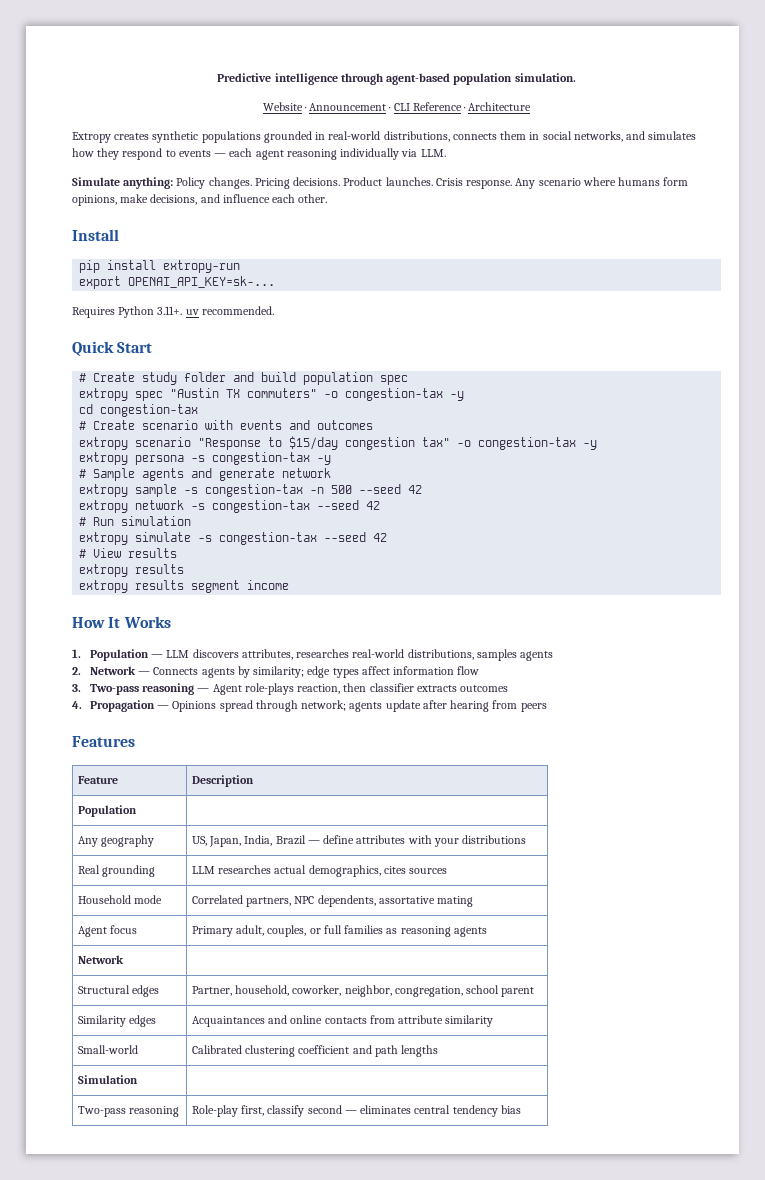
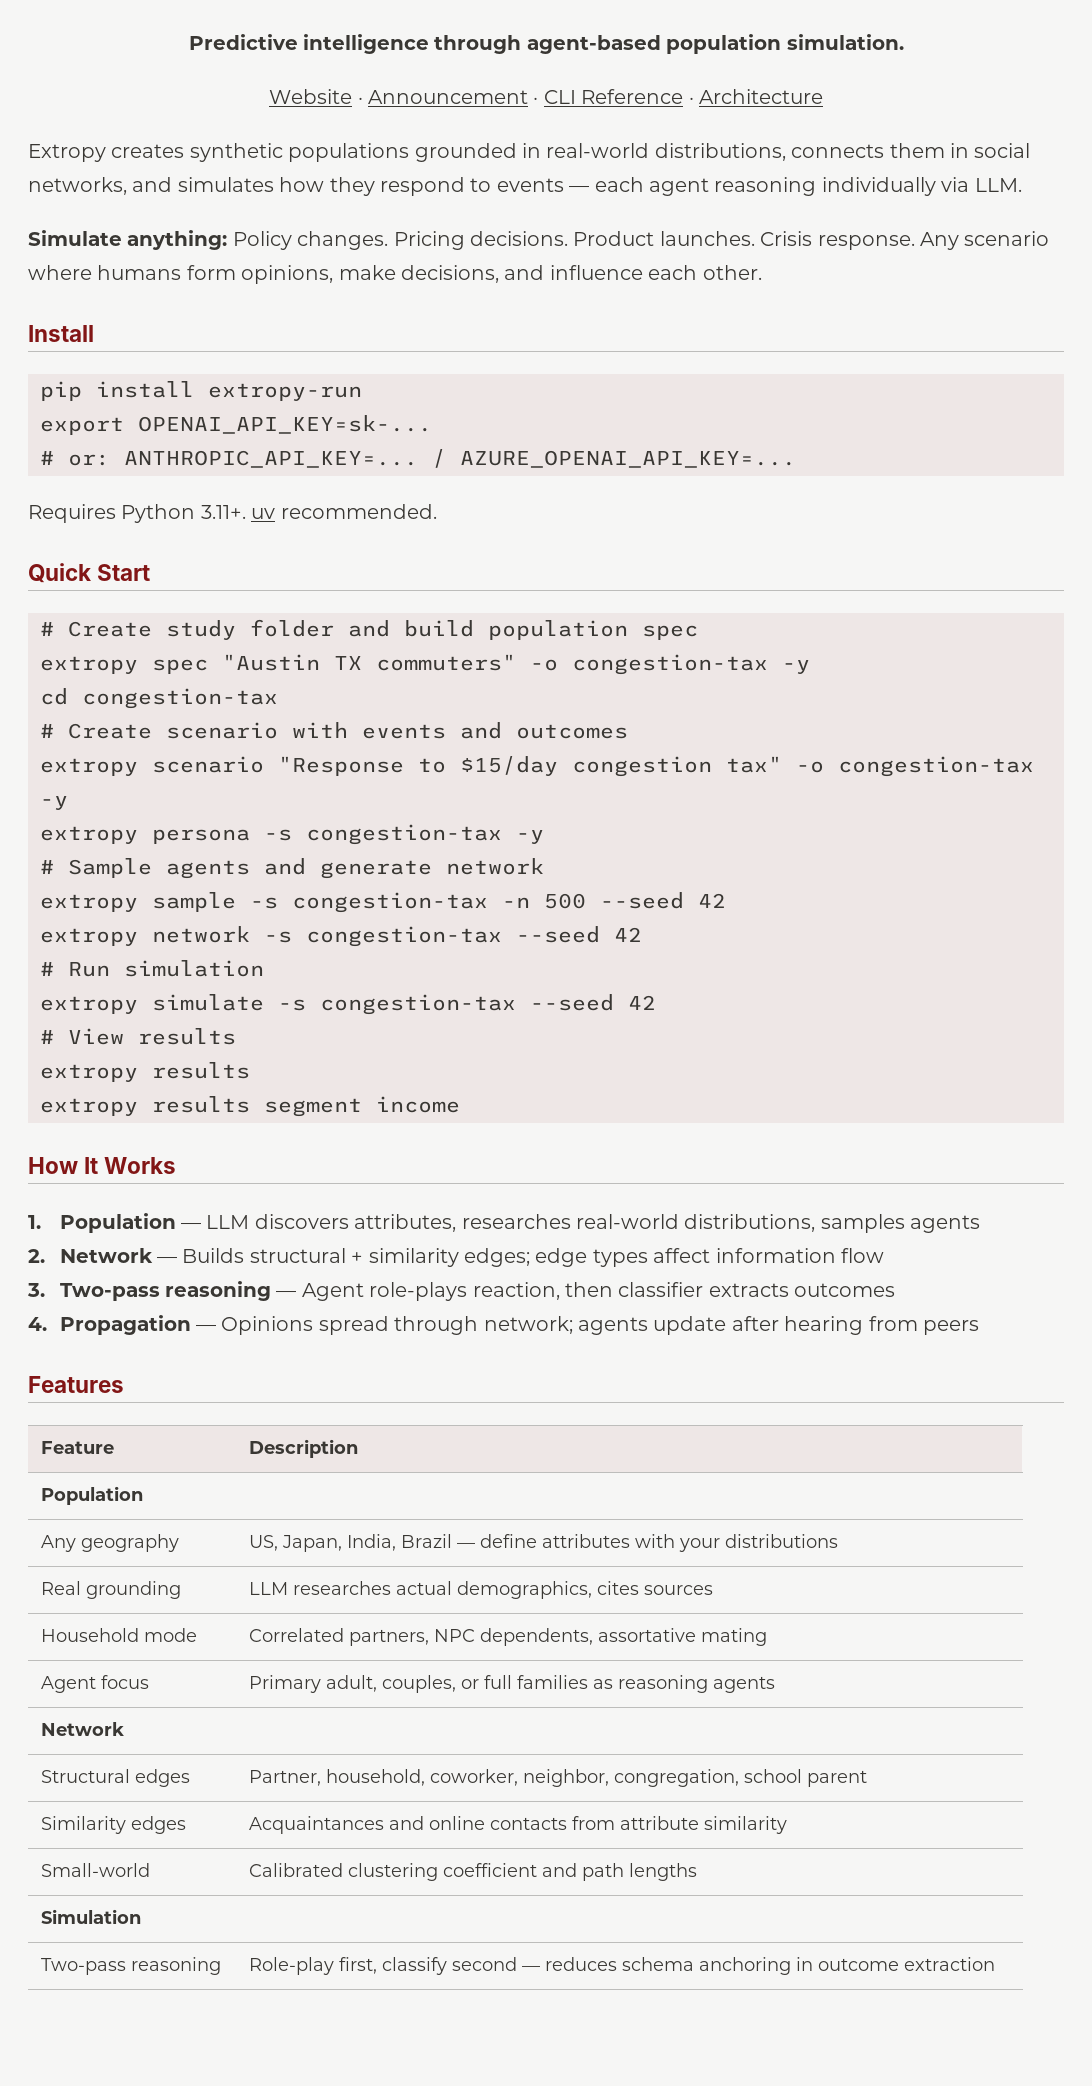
+ # or: ANTHROPIC_API_KEY=... / AZURE_OPENAI_API_KEY=...
- 2. Network — Connects agents by similarity; edge types affect information flow
+ 2. Network — Builds structural + similarity edges; edge types affect information flow
- Two-pass reasoning | Role-play first, classify second — eliminates central tendency bias
+ Two-pass reasoning | Role-play first, classify second — reduces schema anchoring in outcome extraction

